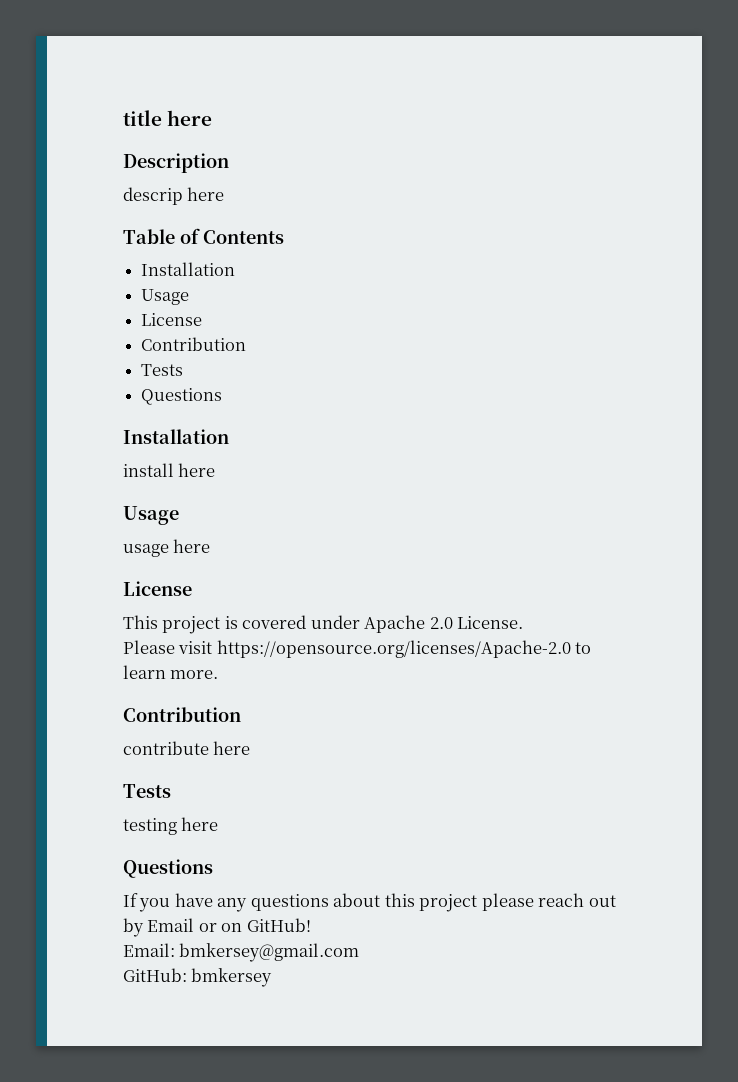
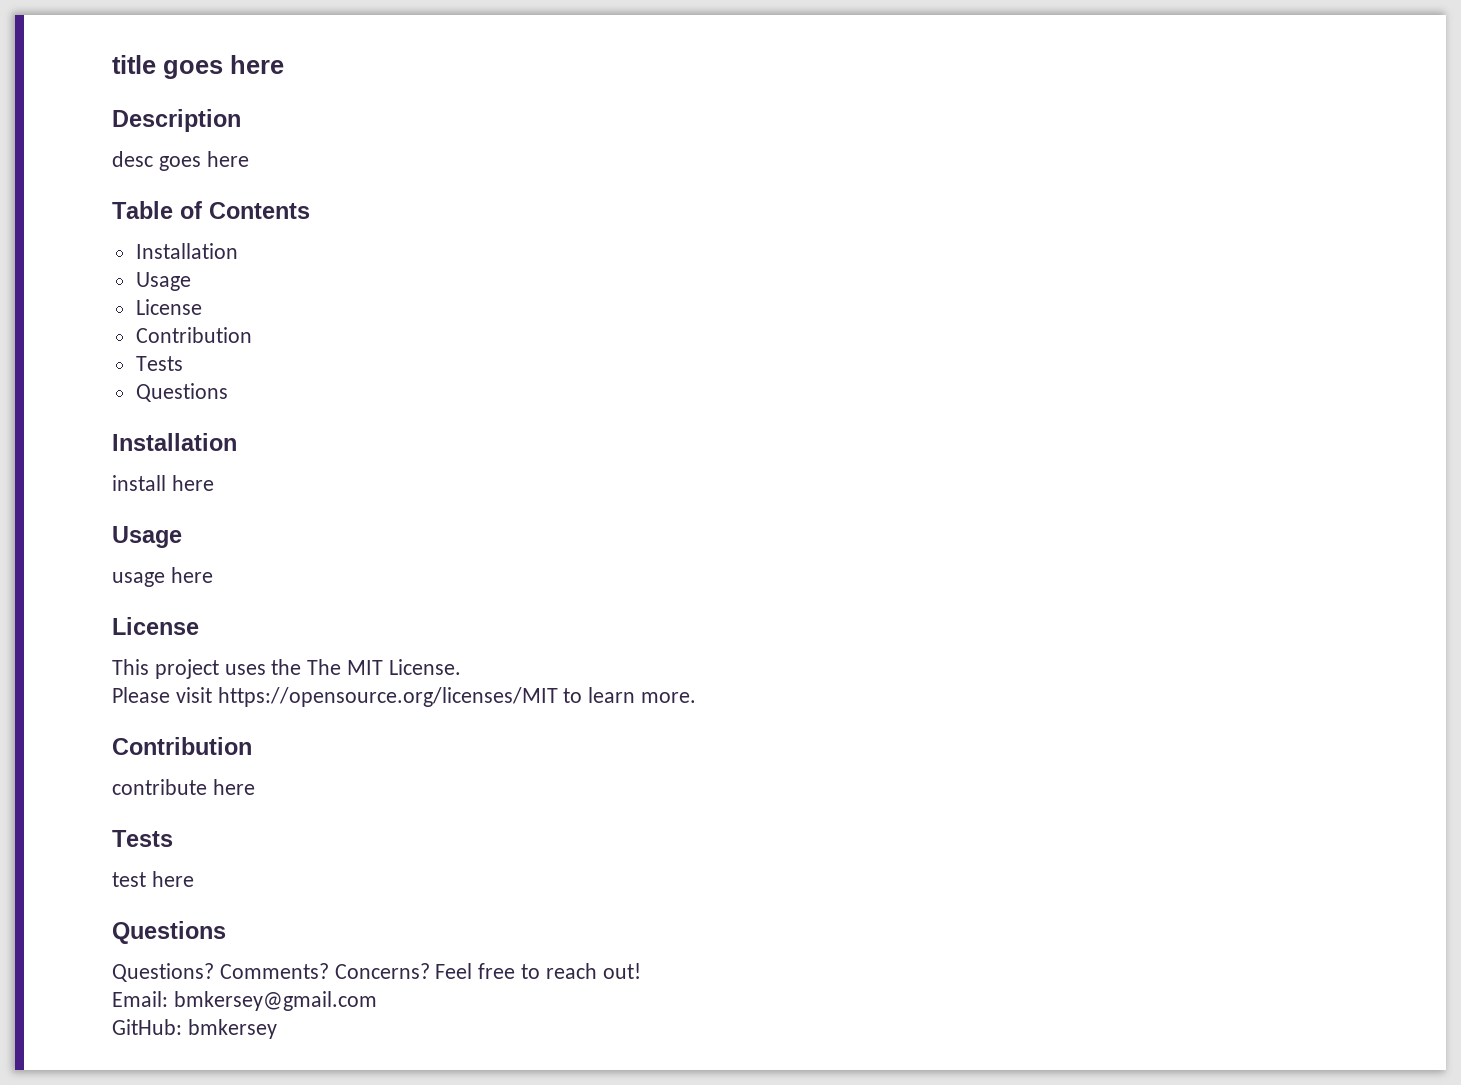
- title here
+ title goes here
- descrip here
+ desc goes here
- This project is covered under Apache 2.0 License.
+ This project uses the The MIT License.
- Please visit https://opensource.org/licenses/Apache-2.0 to learn more.
+ Please visit https://opensource.org/licenses/MIT to learn more.
- testing here
+ test here
- If you have any questions about this project please reach out by Email or on GitHub!
+ Questions? Comments? Concerns? Feel free to reach out!

